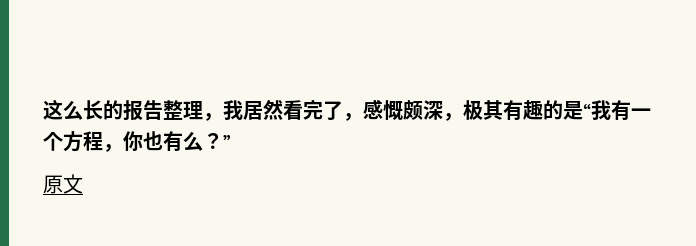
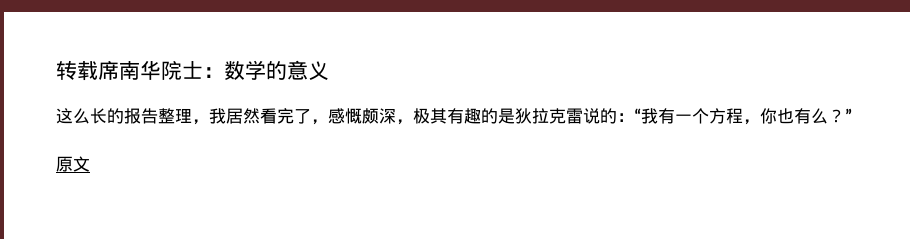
+ 转载席南华院士：数学的意义
- 这么长的报告整理，我居然看完了，感慨颇深，极其有趣的是“我有一个方程，你也有么？”
+ 这么长的报告整理，我居然看完了，感慨颇深，极其有趣的是狄拉克雷说的：“我有一个方程，你也有么？”

